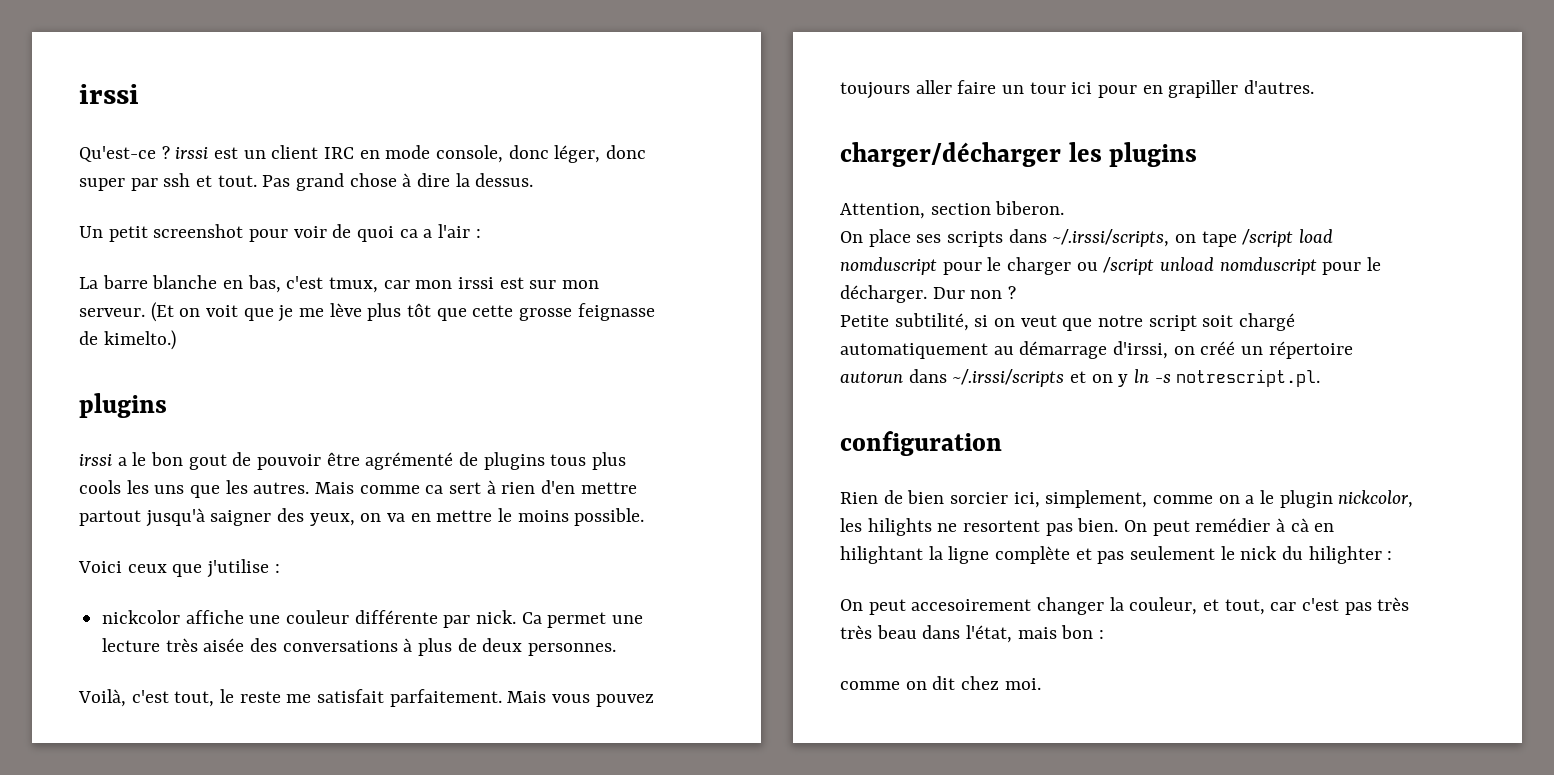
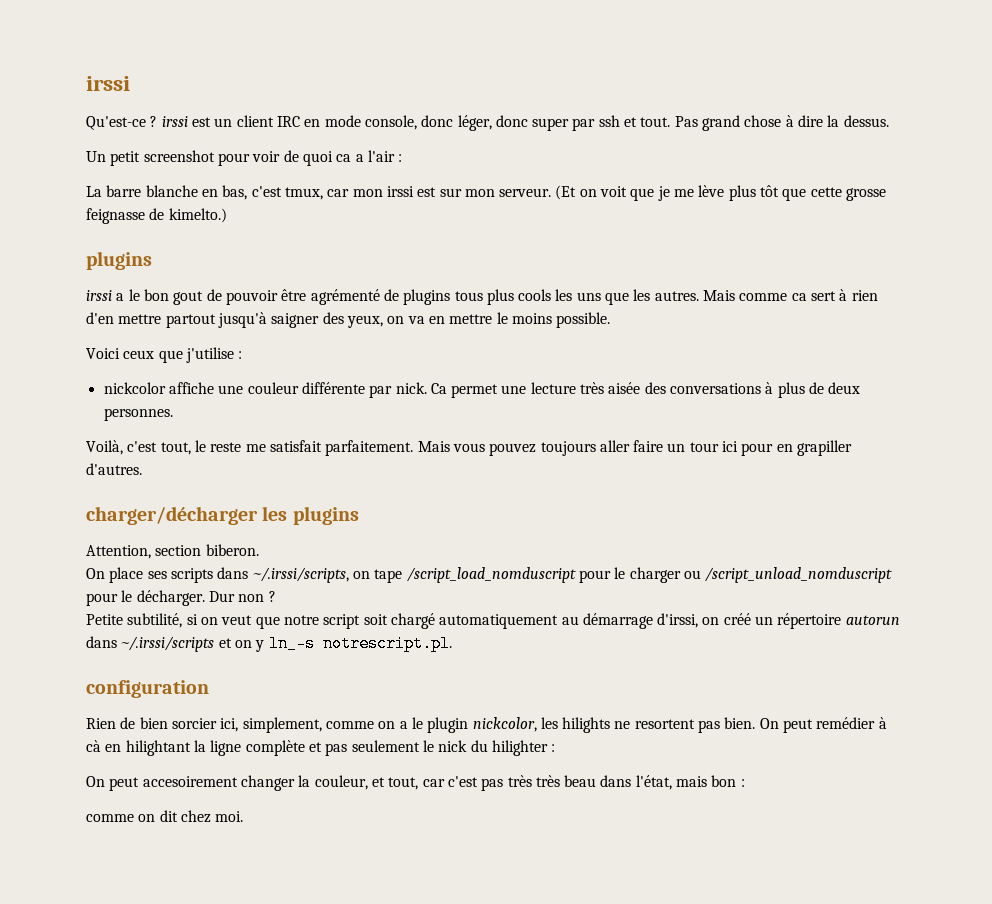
- On place ses scripts dans ~/.irssi/scripts, on tape /script load nomduscript pour le charger ou /script unload nomduscript pour le décharger.
+ On place ses scripts dans ~/.irssi/scripts, on tape /script_load_nomduscript pour le charger ou /script_unload_nomduscript pour le décharger.
- Petite subtilité, si on veut que notre script soit chargé automatiquement au démarrage d'irssi, on créé un répertoire autorun dans ~/.irssi/scripts et on y ln -s notrescript.pl.
+ Petite subtilité, si on veut que notre script soit chargé automatiquement au démarrage d'irssi, on créé un répertoire autorun dans ~/.irssi/scripts et on y ln_-s notrescript.pl.

